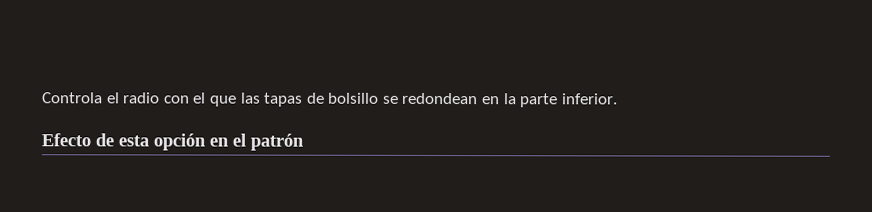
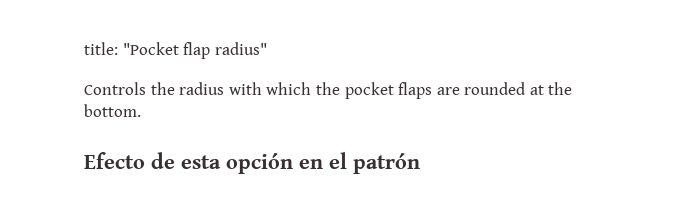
- Controla el radio con el que las tapas de bolsillo se redondean en la parte inferior.
+ title: "Pocket flap radius"
+ Controls the radius with which the pocket flaps are rounded at the bottom.

